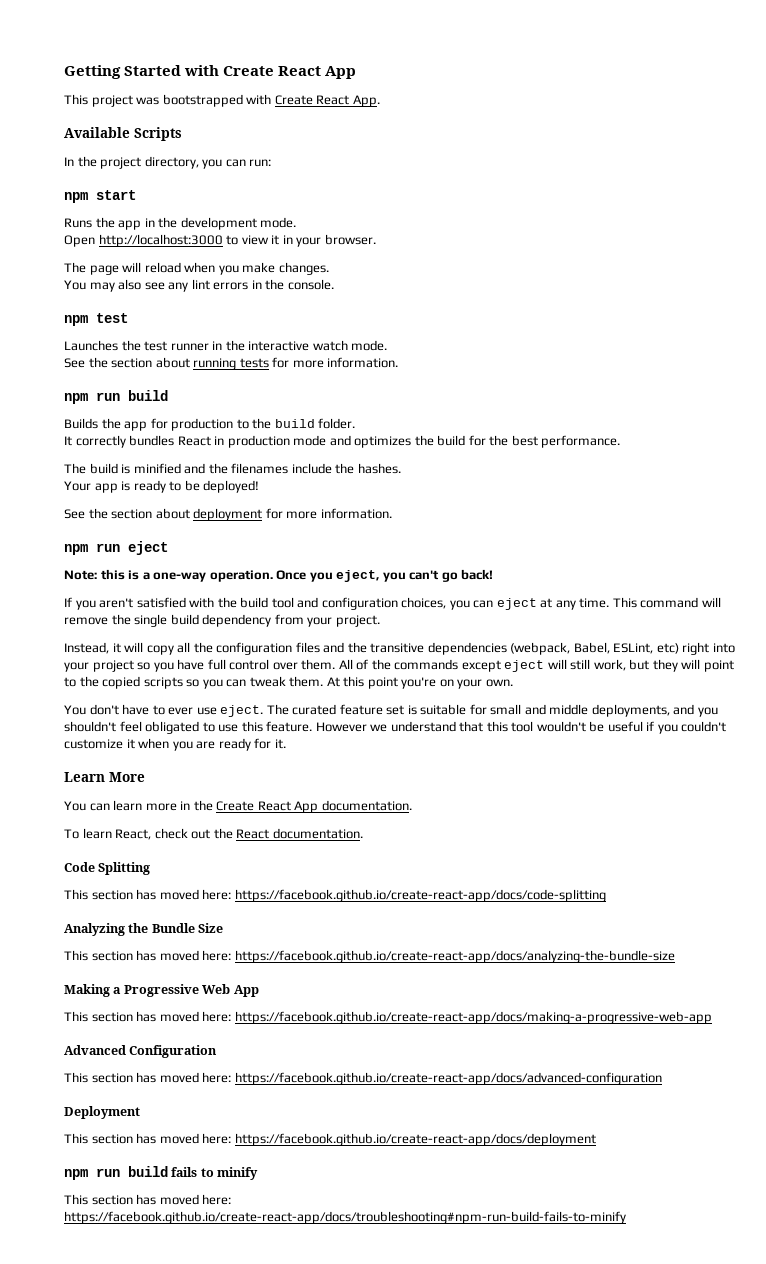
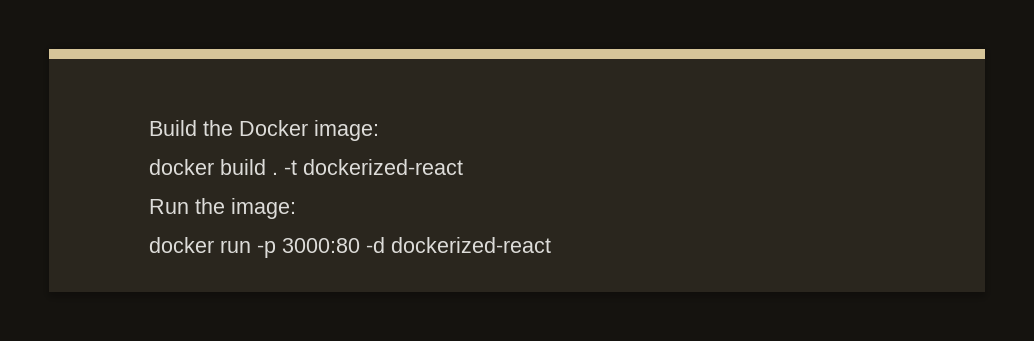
- Getting Started with Create React App
- This project was bootstrapped with Create React App.
- Available Scripts
- In the project directory, you can run:
- npm start
- Runs the app in the development mode.
- Open http://localhost:3000 to view it in your browser.
- The page will reload when you make changes.
- You may also see any lint errors in the console.
- npm test
- Launches the test runner in the interactive watch mode.
- See the section about running tests for more information.
- npm run build
- Builds the app for production to the build folder.
- It correctly bundles React in production mode and optimizes the build for the best performance.
- The build is minified and the filenames include the hashes.
- Your app is ready to be deployed!
- See the section about deployment for more information.
- npm run eject
- Note: this is a one-way operation. Once you eject, you can't go back!
- If you aren't satisfied with the build tool and configuration choices, you can eject at any time. This command will remove the single build dependency from your project.
- Instead, it will copy all the configuration files and the transitive dependencies (webpack, Babel, ESLint, etc) right into your project so you have full control over them. All of the commands except eject will still work, but they will point to the copied scripts so you can tweak them. At this point you're on your own.
- You don't have to ever use eject. The curated feature set is suitable for small and middle deployments, and you shouldn't feel obligated to use this feature. However we understand that this tool wouldn't be useful if you couldn't customize it when you are ready for it.
- Learn More
- You can learn more in the Create React App documentation.
- To learn React, check out the React documentation.
- Code Splitting
- This section has moved here: https://facebook.github.io/create-react-app/docs/code-splitting
- Analyzing the Bundle Size
- This section has moved here: https://facebook.github.io/create-react-app/docs/analyzing-the-bundle-size
- Making a Progressive Web App
- This section has moved here: https://facebook.github.io/create-react-app/docs/making-a-progressive-web-app
- Advanced Configuration
- This section has moved here: https://facebook.github.io/create-react-app/docs/advanced-configuration
- Deployment
- This section has moved here: https://facebook.github.io/create-react-app/docs/deployment
- npm run build fails to minify
- This section has moved here: https://facebook.github.io/create-react-app/docs/troubleshooting#npm-run-build-fails-to-minify
+ Build the Docker image:
+ docker build . -t dockerized-react
+ Run the image:
+ docker run -p 3000:80 -d dockerized-react

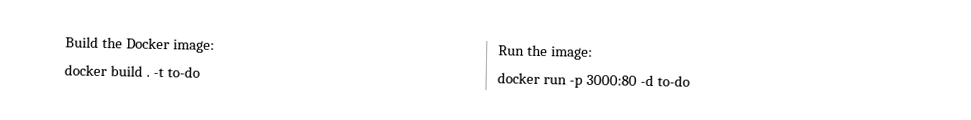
- -t dockerized-react
+ -t to-do
- docker run -p 3000:80 -d dockerized-react
+ docker run -p 3000:80 -d to-do

